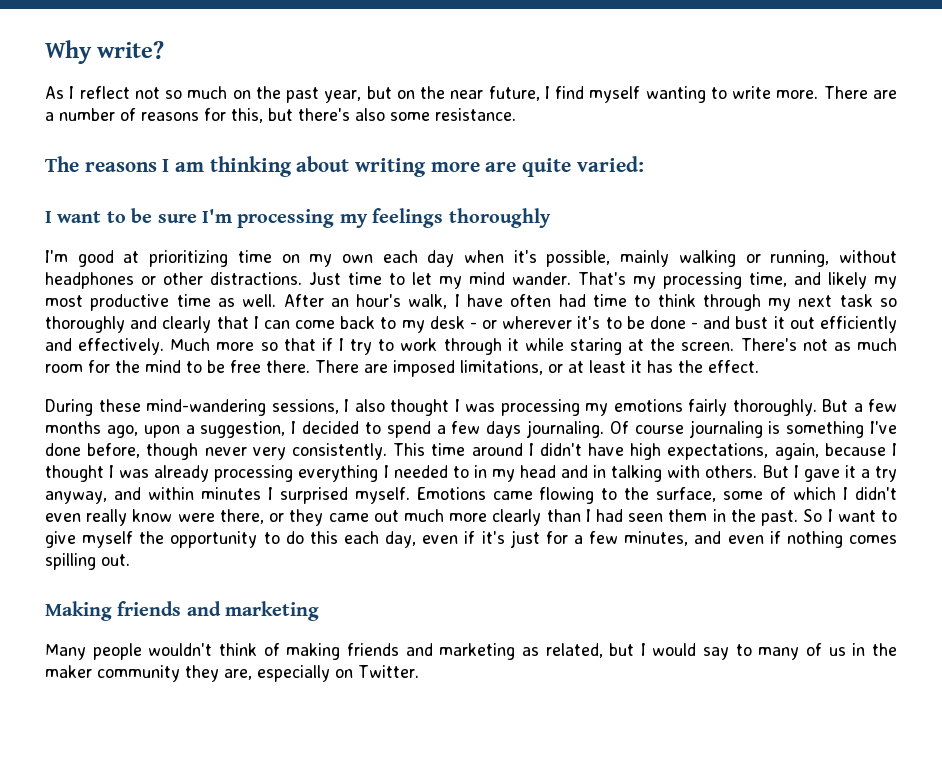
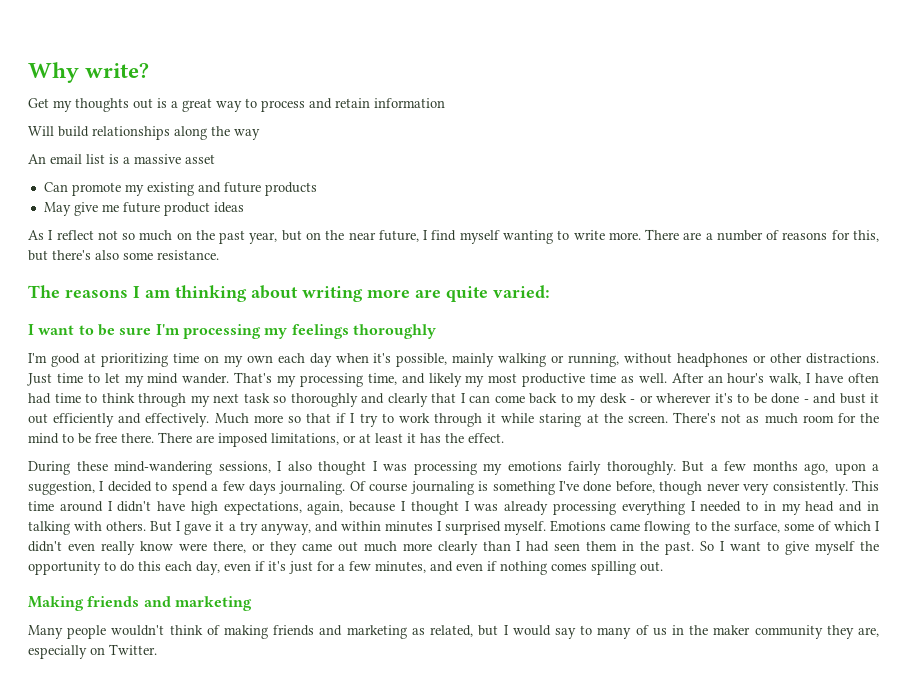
+ Get my thoughts out is a great way to process and retain information
+ Will build relationships along the way
+ An email list is a massive asset
+ Can promote my existing and future products
+ May give me future product ideas

